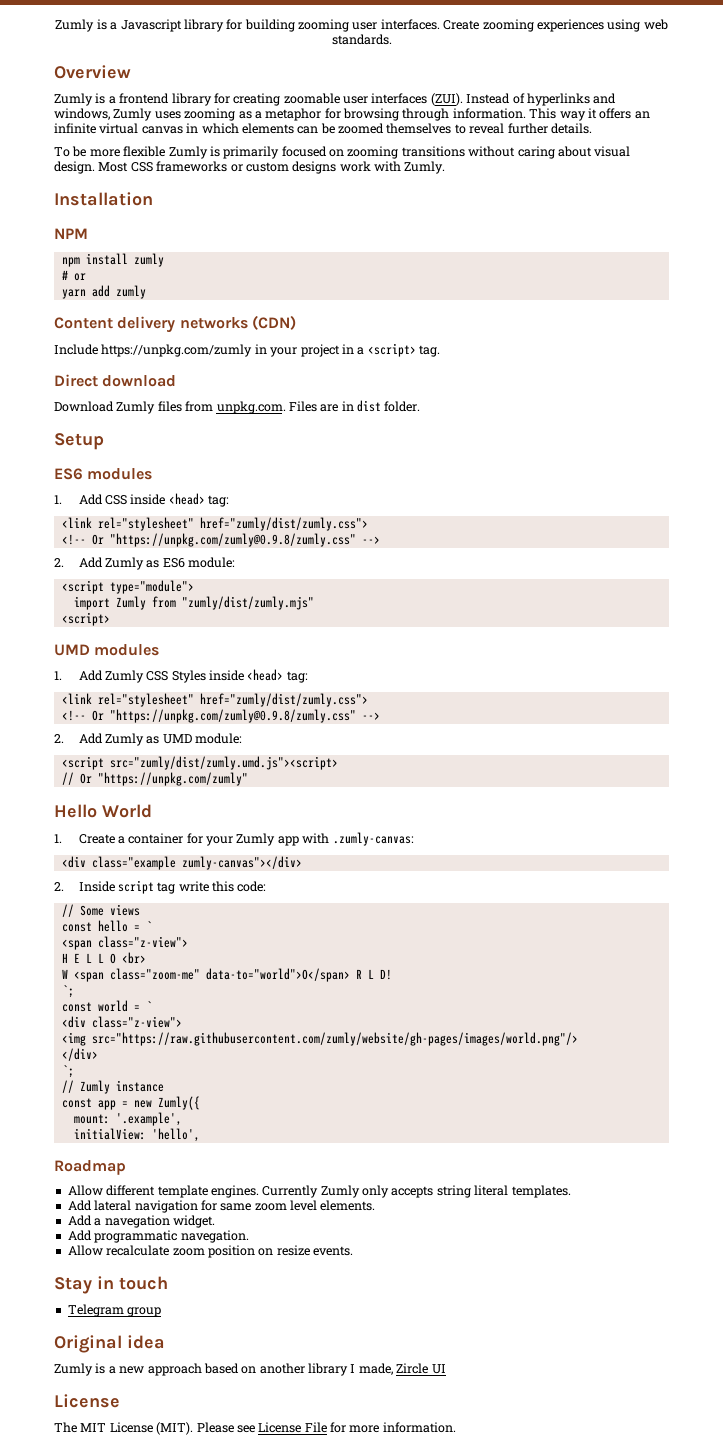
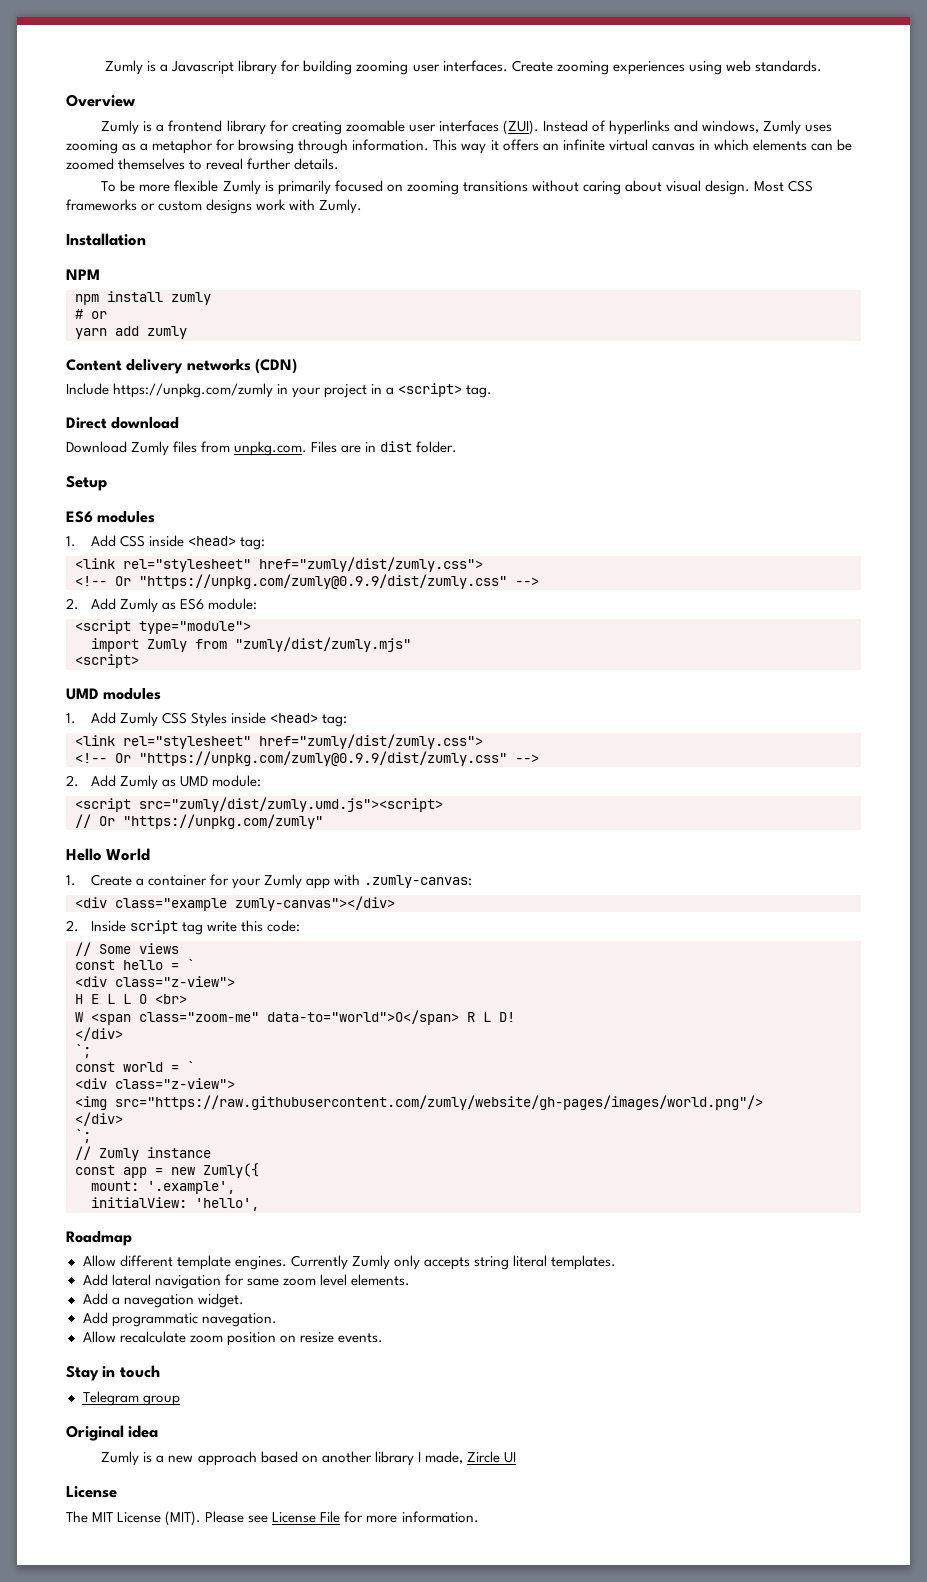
  1. Add CSS inside <head> tag:
  <link rel="stylesheet" href="zumly/dist/zumly.css">
- <!-- Or "https://unpkg.com/zumly@0.9.8/zumly.css" -->
+ <!-- Or "https://unpkg.com/zumly@0.9.9/dist/zumly.css" -->
  1. Add Zumly CSS Styles inside <head> tag:
  <link rel="stylesheet" href="zumly/dist/zumly.css">
- <!-- Or "https://unpkg.com/zumly@0.9.8/zumly.css" -->
+ <!-- Or "https://unpkg.com/zumly@0.9.9/dist/zumly.css" -->
  const hello = `
- <span class="z-view">
+ <div class="z-view">
  W <span class="zoom-me" data-to="world">O</span> R L D!
+ </div>

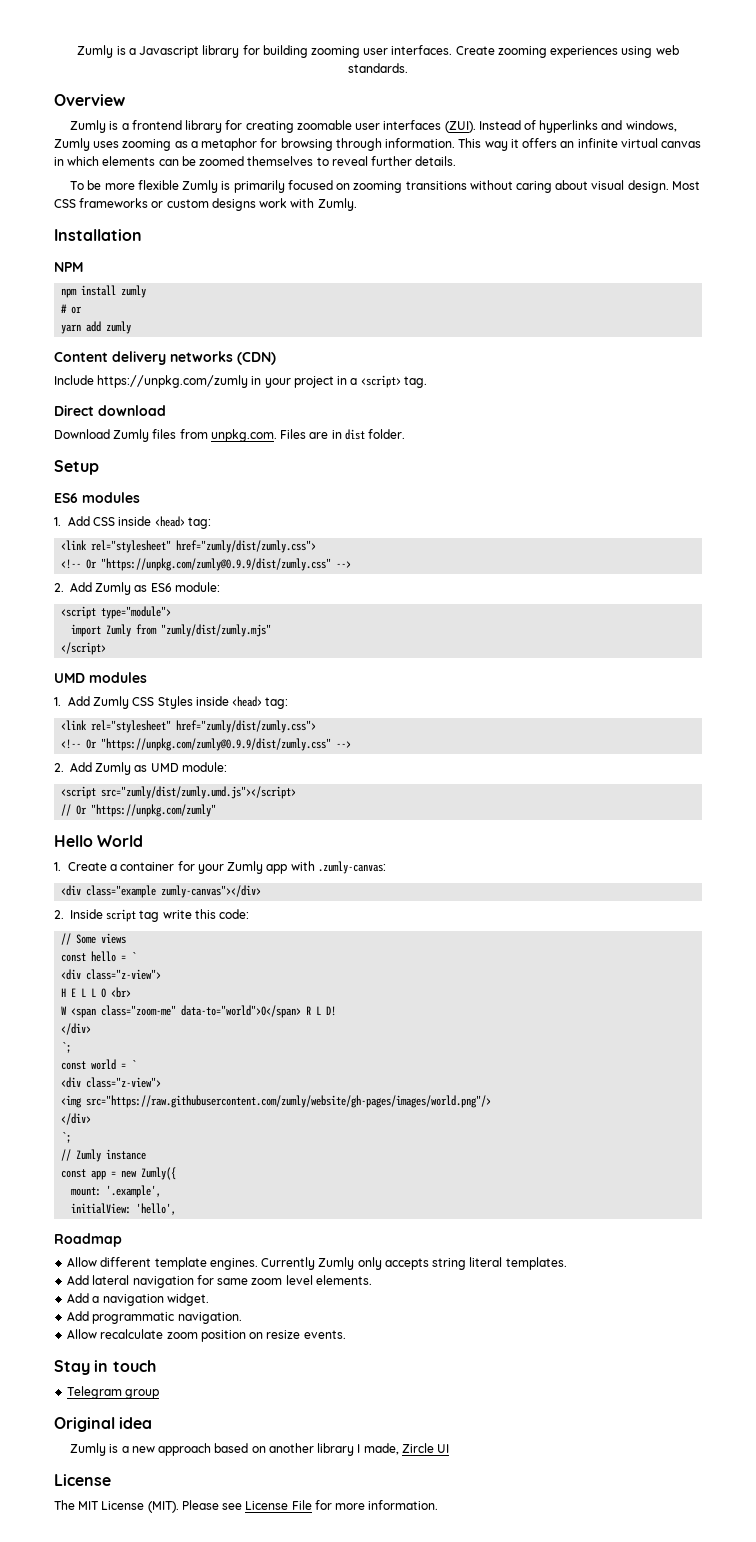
  import Zumly from "zumly/dist/zumly.mjs"
- <script>
+ </script>
- <script src="zumly/dist/zumly.umd.js"><script>
+ <script src="zumly/dist/zumly.umd.js"></script>
- Add a navegation widget.
+ Add a navigation widget.
- Add programmatic navegation.
+ Add programmatic navigation.

